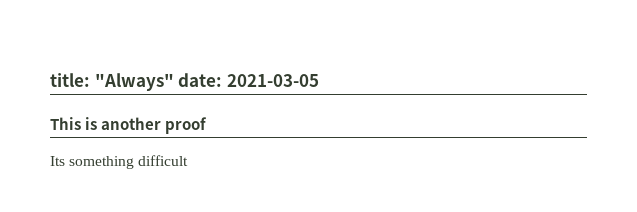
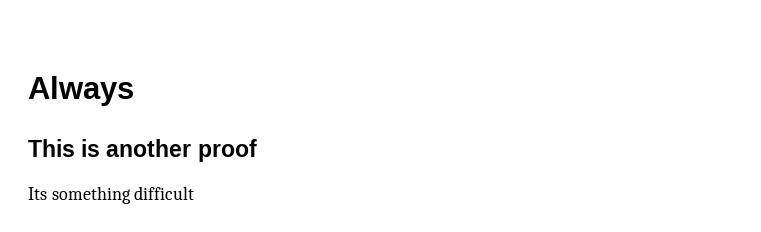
- title: "Always" date: 2021-03-05
+ Always

